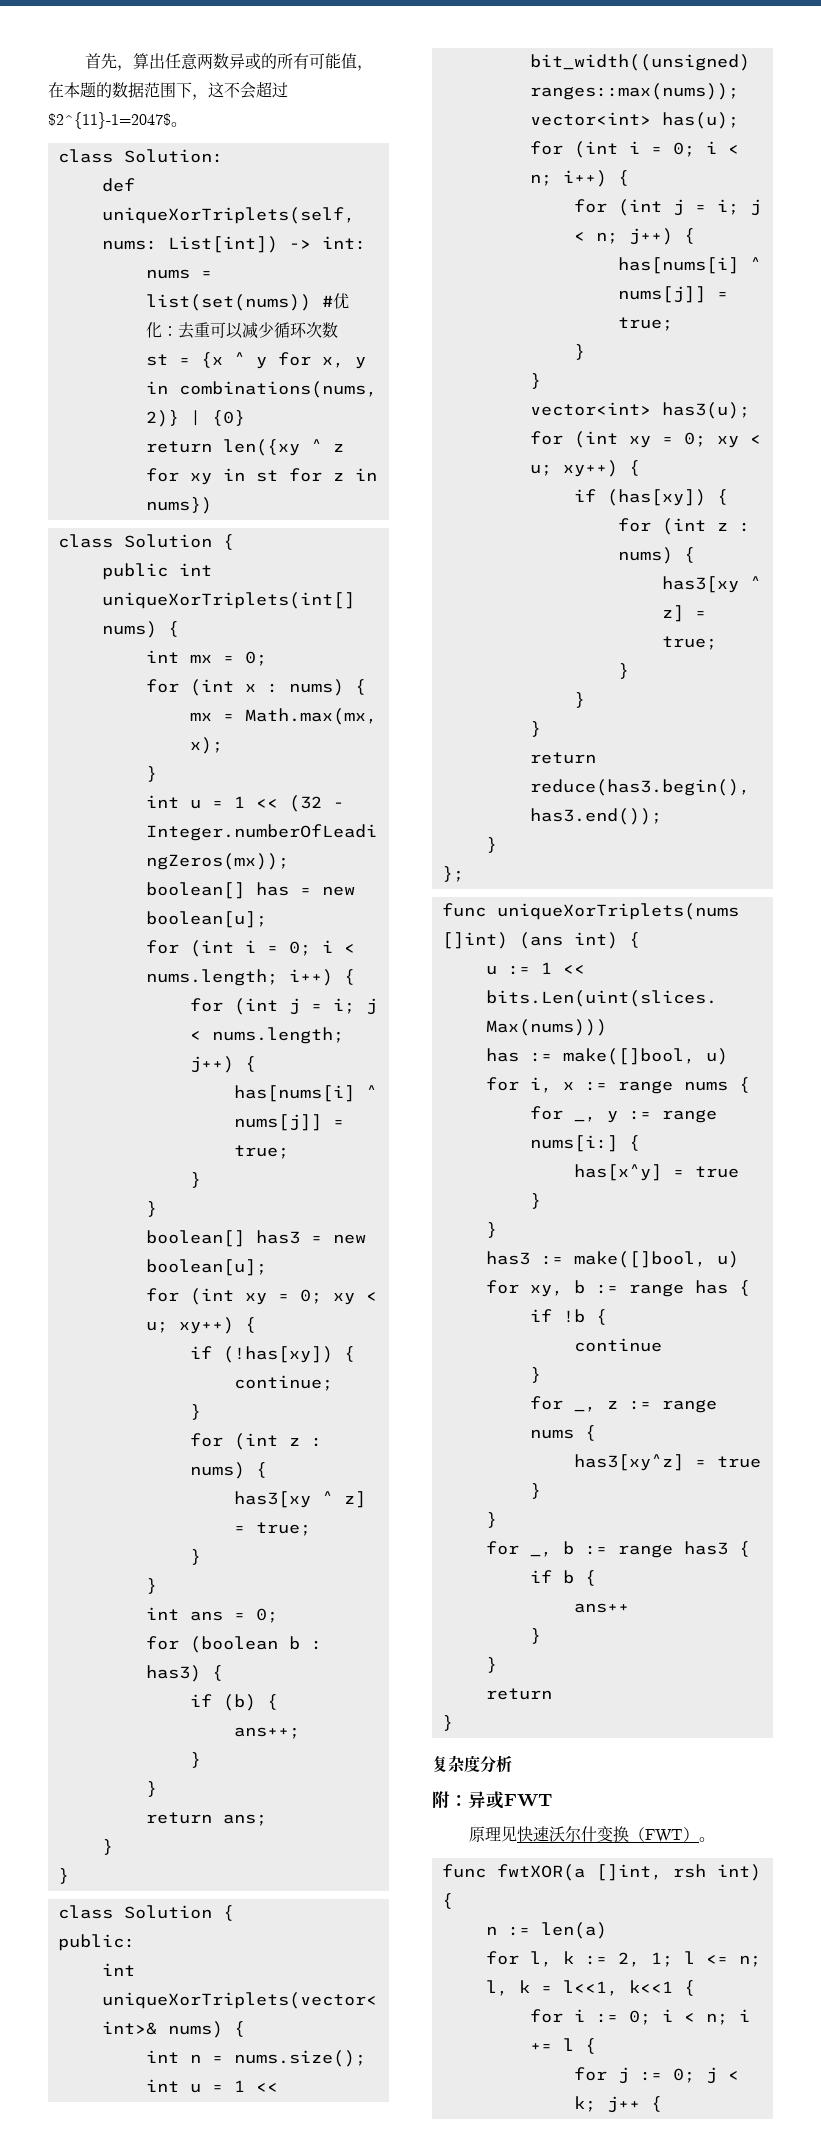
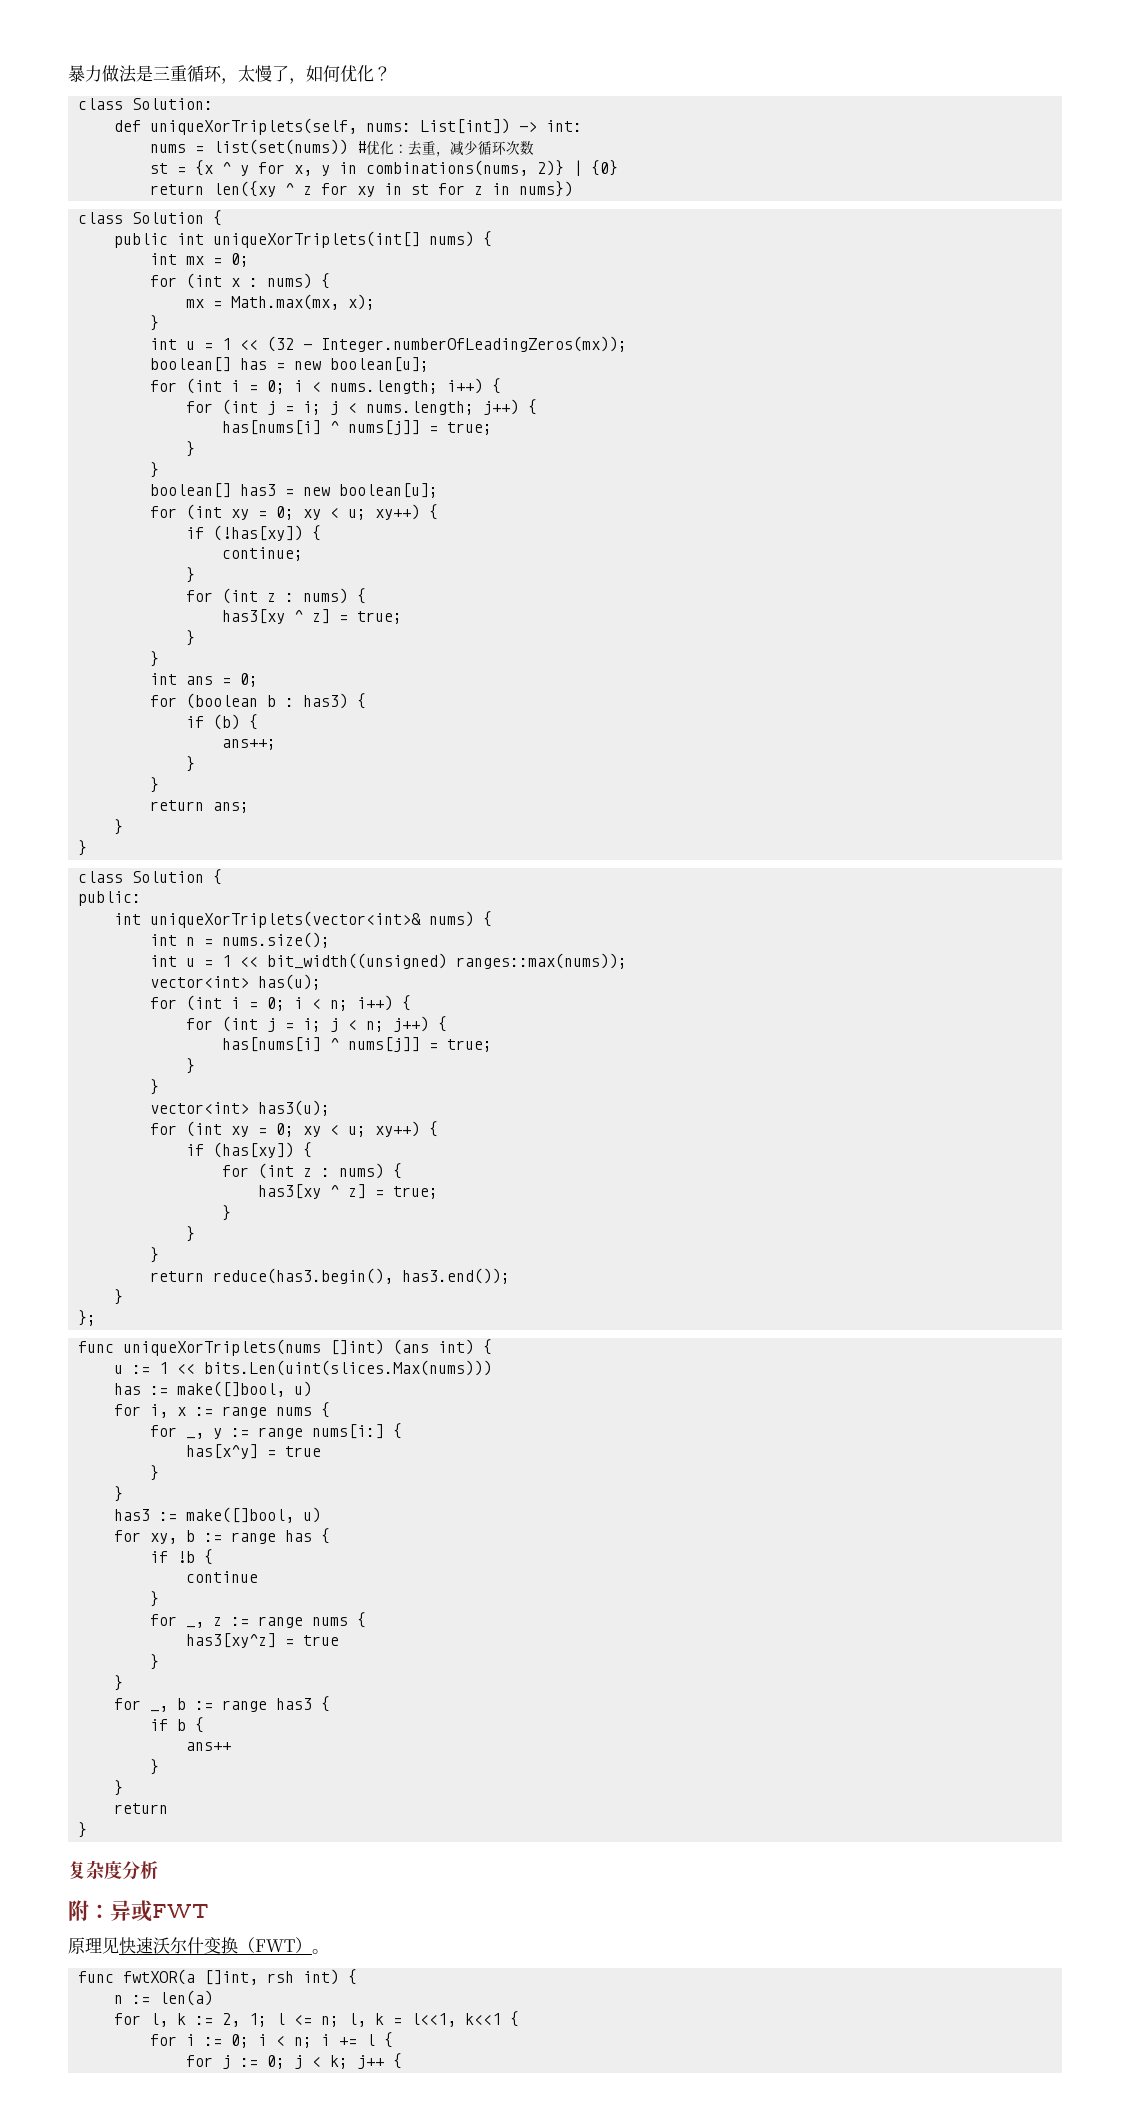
- 首先，算出任意两数异或的所有可能值，在本题的数据范围下，这不会超过$2^{11}-1=2047$。
+ 暴力做法是三重循环，太慢了，如何优化？
- nums = list(set(nums)) #优化：去重可以减少循环次数
+ nums = list(set(nums)) #优化：去重，减少循环次数

